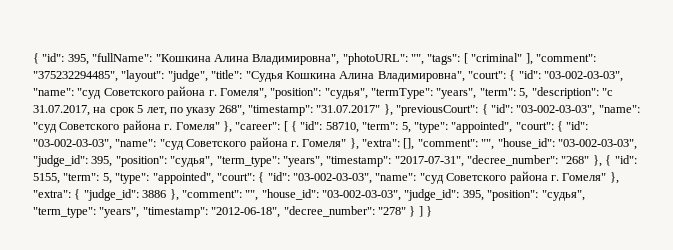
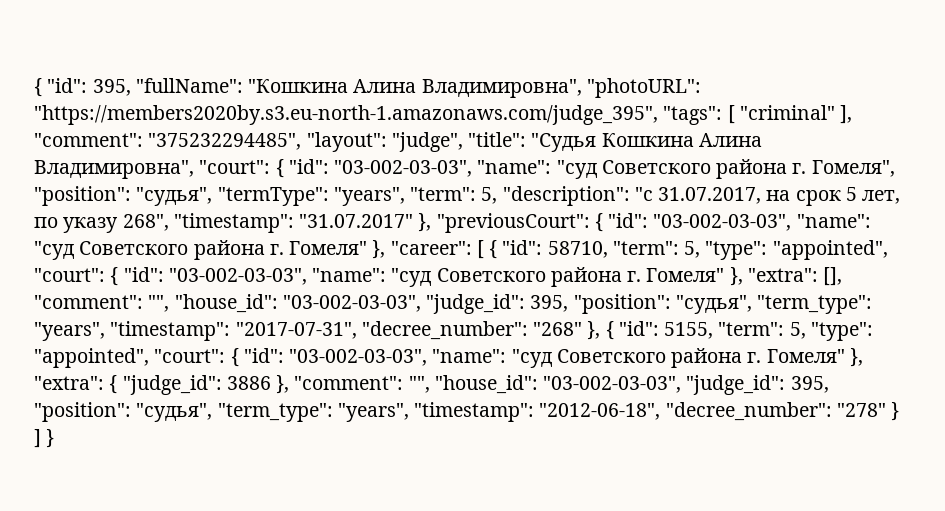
- "", "tags":
+ "https://members2020by.s3.eu-north-1.amazonaws.com/judge_395", "tags":

